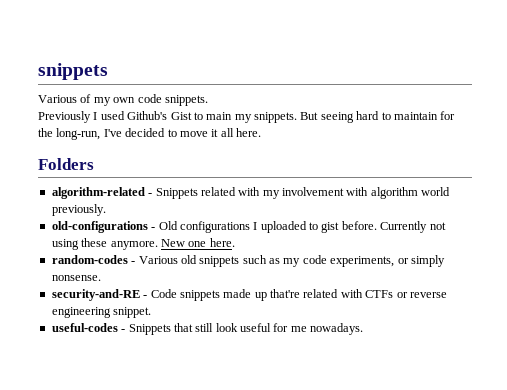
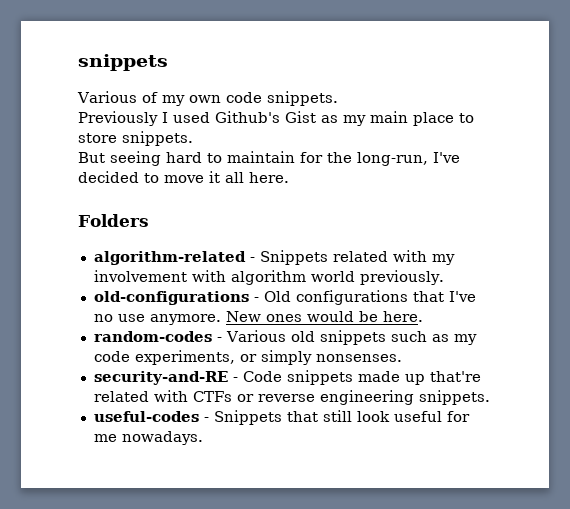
- Previously I used Github's Gist to main my snippets. But seeing hard to maintain for the long-run, I've decided to move it all here.
+ Previously I used Github's Gist as my main place to store snippets.
+ But seeing hard to maintain for the long-run, I've decided to move it all here.
- old-configurations - Old configurations I uploaded to gist before. Currently not using these anymore. New one here.
+ old-configurations - Old configurations that I've no use anymore. New ones would be here.
- random-codes - Various old snippets such as my code experiments, or simply nonsense.
+ random-codes - Various old snippets such as my code experiments, or simply nonsenses.
- security-and-RE - Code snippets made up that're related with CTFs or reverse engineering snippet.
+ security-and-RE - Code snippets made up that're related with CTFs or reverse engineering snippets.

